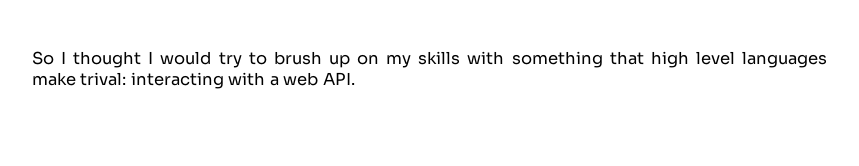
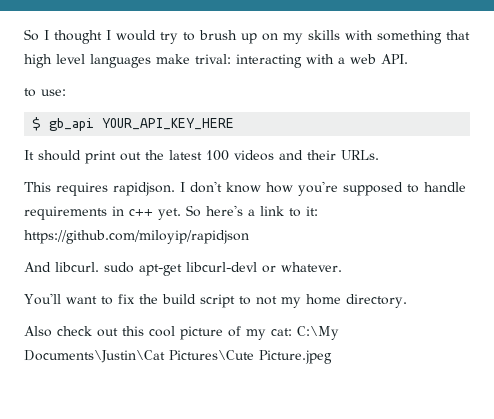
+ to use:
+ $ gb_api YOUR_API_KEY_HERE
+ It should print out the latest 100 videos and their URLs.
+ This requires rapidjson. I don't know how you're supposed to handle requirements in c++ yet. So here's a link to it: https://github.com/miloyip/rapidjson
+ And libcurl. sudo apt-get libcurl-devl or whatever.
+ You'll want to fix the build script to not my home directory.
+ Also check out this cool picture of my cat: C:\My Documents\Justin\Cat Pictures\Cute Picture.jpeg

